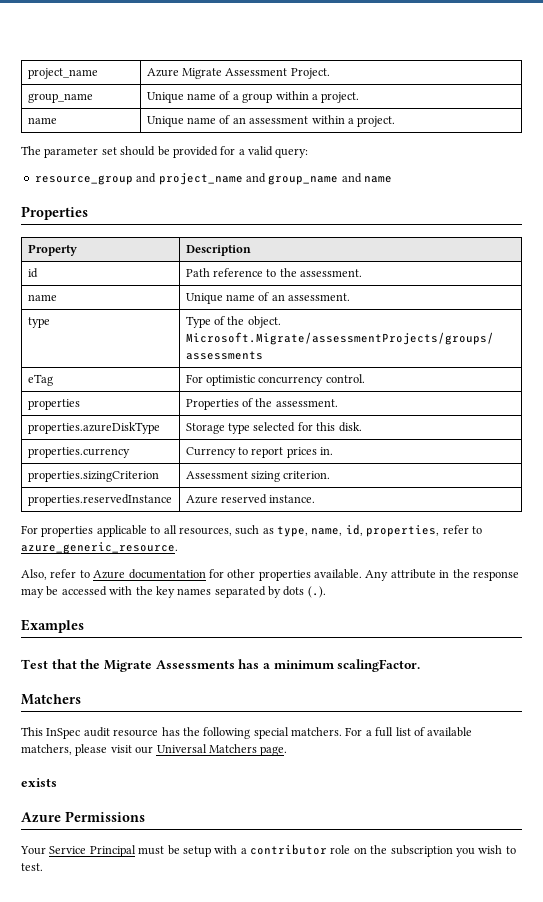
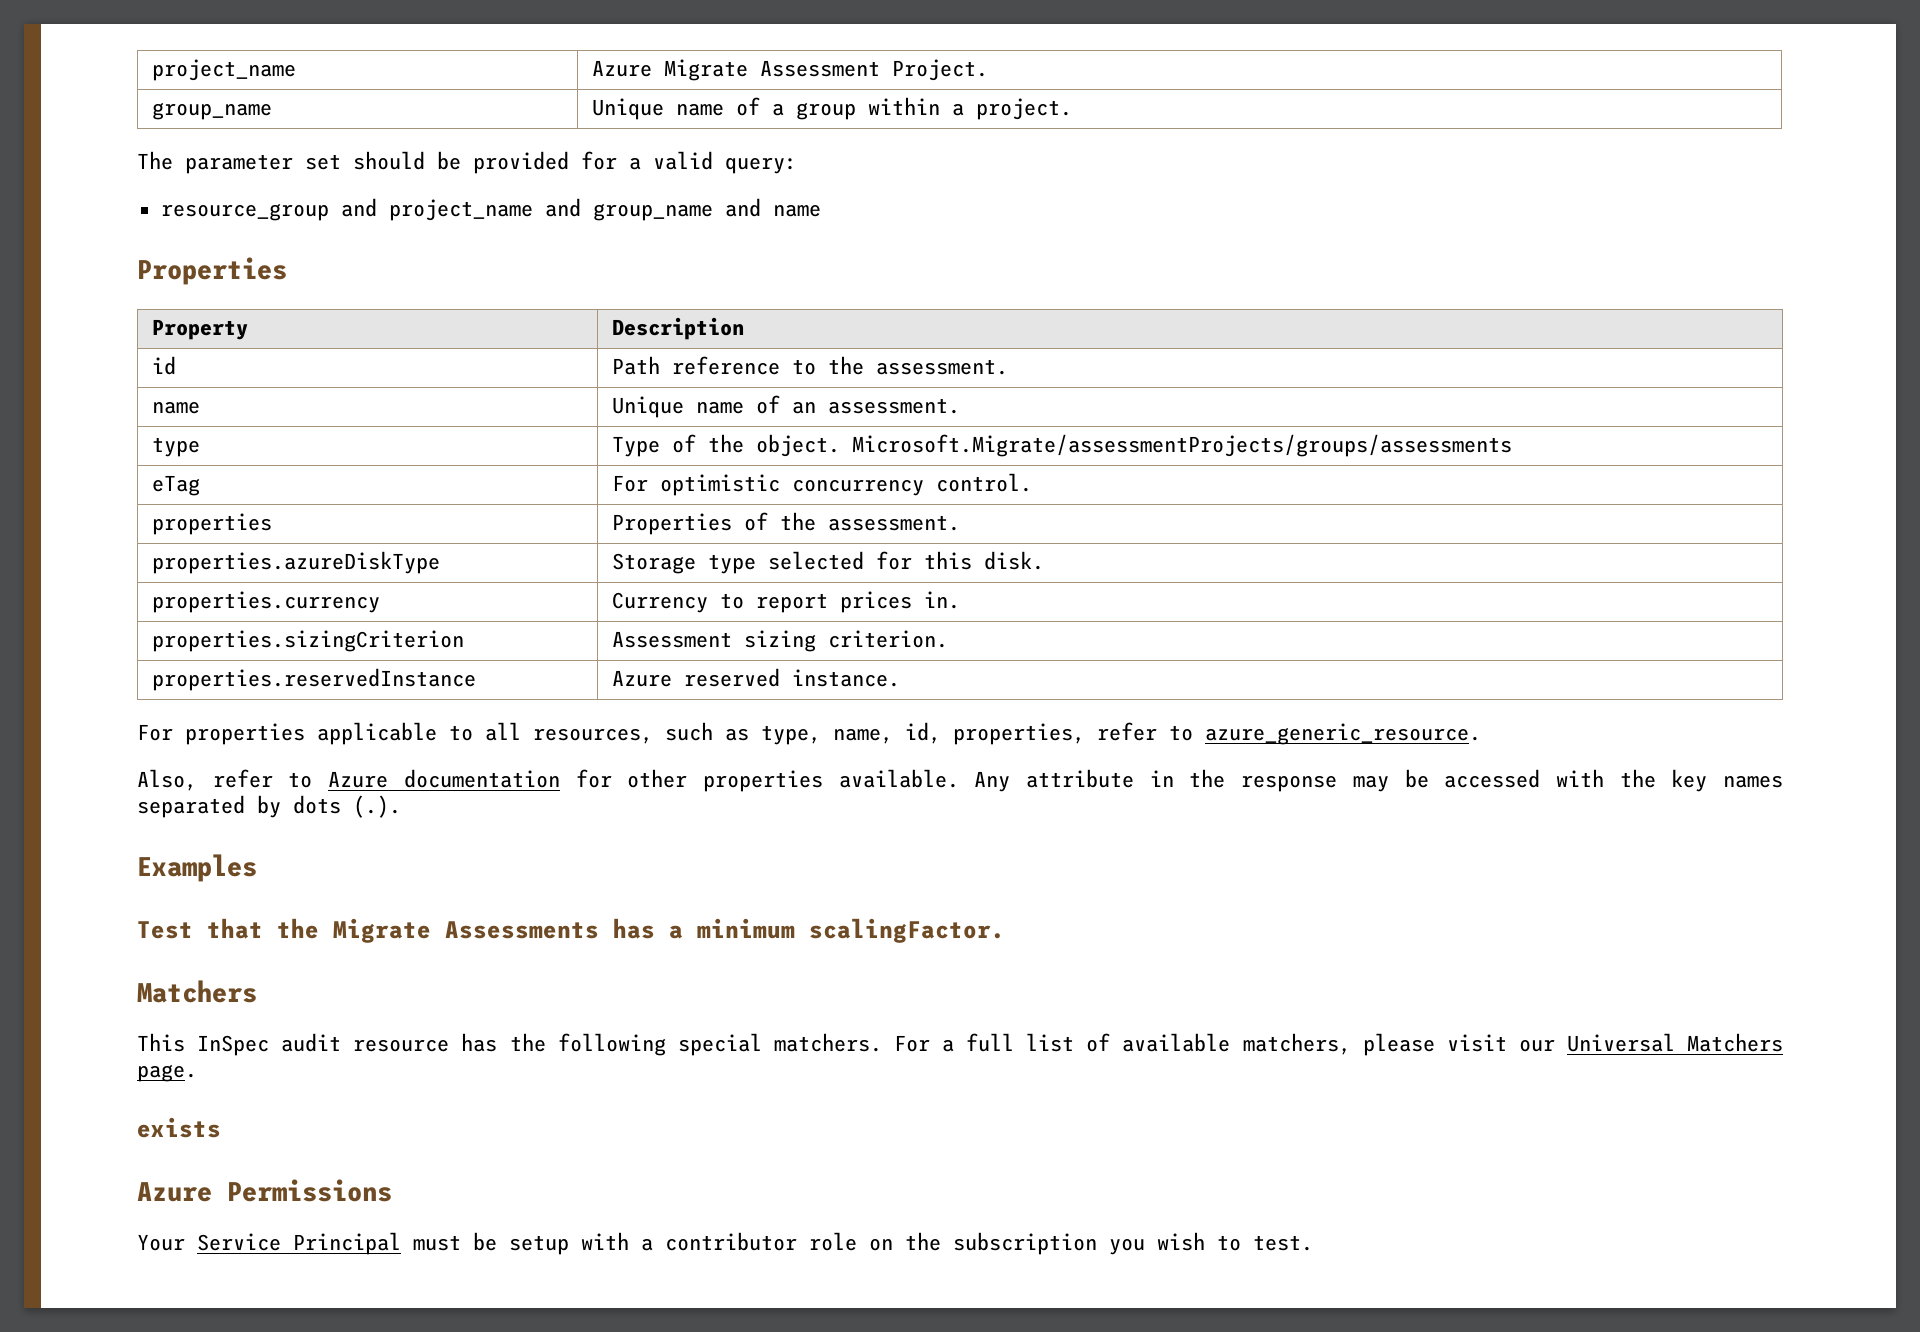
- name | Unique name of an assessment within a project.

